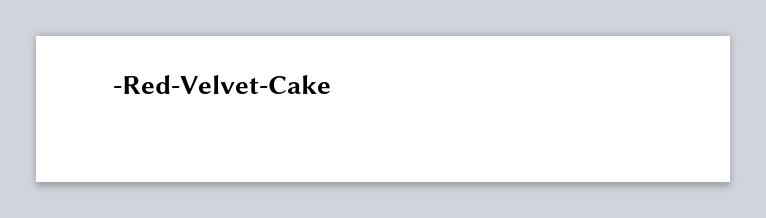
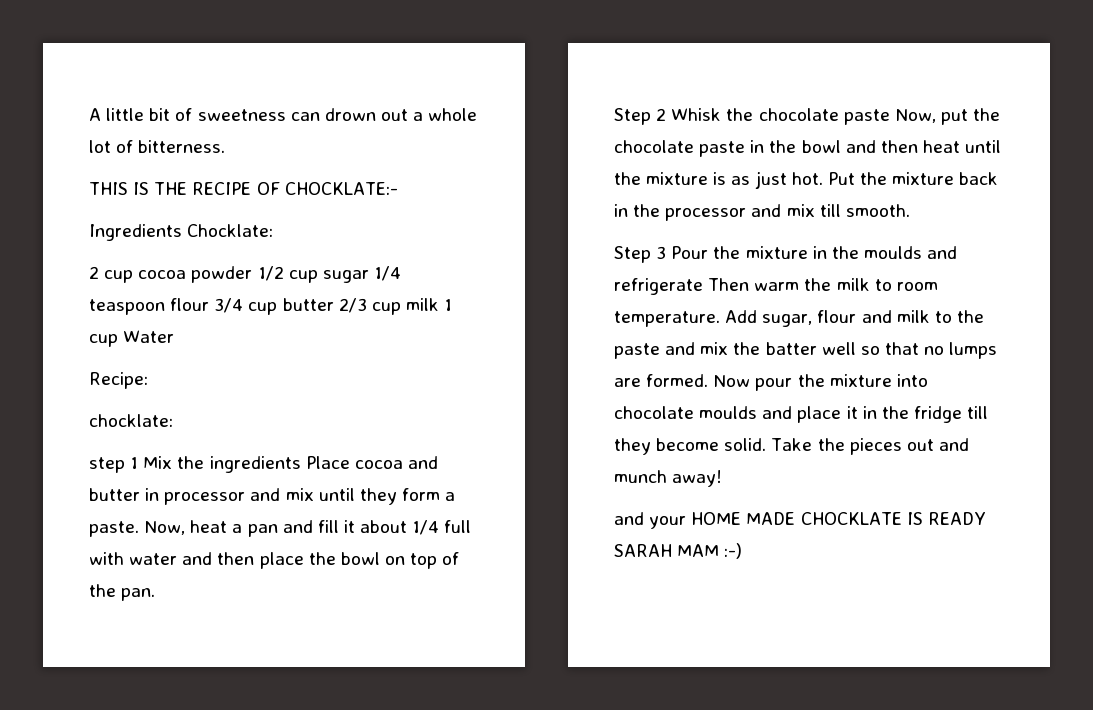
- -Red-Velvet-Cake
+ A little bit of sweetness can drown out a whole lot of bitterness.
+ THIS IS THE RECIPE OF CHOCKLATE:-
+ Ingredients Chocklate:
+ 2 cup cocoa powder 1/2 cup sugar 1/4 teaspoon flour 3/4 cup butter 2/3 cup milk 1 cup Water
+ Recipe:
+ chocklate:
+ step 1 Mix the ingredients Place cocoa and butter in processor and mix until they form a paste. Now, heat a pan and fill it about 1/4 full with water and then place the bowl on top of the pan.
+ Step 2 Whisk the chocolate paste Now, put the chocolate paste in the bowl and then heat until the mixture is as just hot. Put the mixture back in the processor and mix till smooth.
+ Step 3 Pour the mixture in the moulds and refrigerate Then warm the milk to room temperature. Add sugar, flour and milk to the paste and mix the batter well so that no lumps are formed. Now pour the mixture into chocolate moulds and place it in the fridge till they become solid. Take the pieces out and munch away!
+ and your HOME MADE CHOCKLATE IS READY SARAH MAM :-)

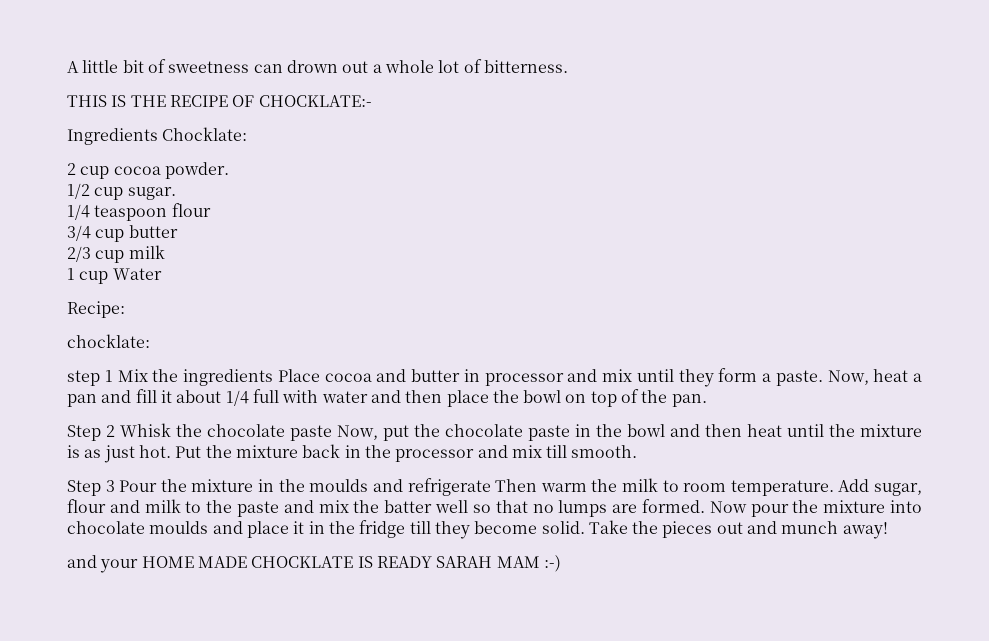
- 2 cup cocoa powder 1/2 cup sugar 1/4 teaspoon flour 3/4 cup butter 2/3 cup milk 1 cup Water
+ 2 cup cocoa powder.
+ 1/2 cup sugar.
+ 1/4 teaspoon flour
+ 3/4 cup butter
+ 2/3 cup milk
+ 1 cup Water

